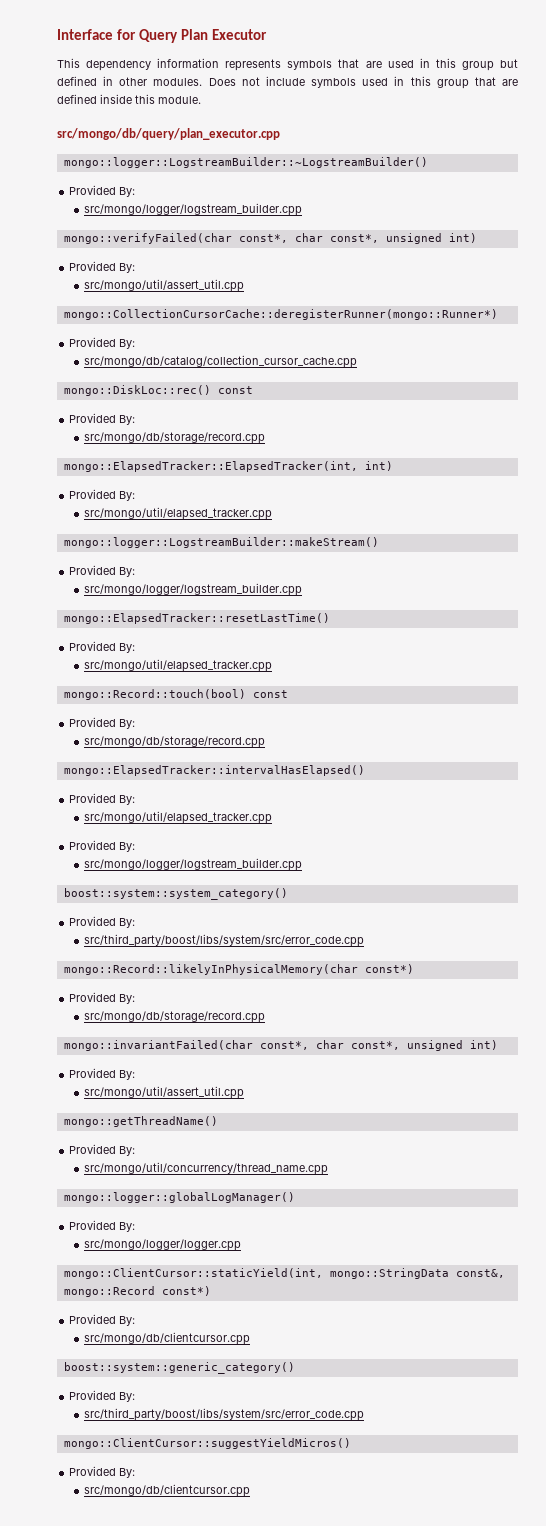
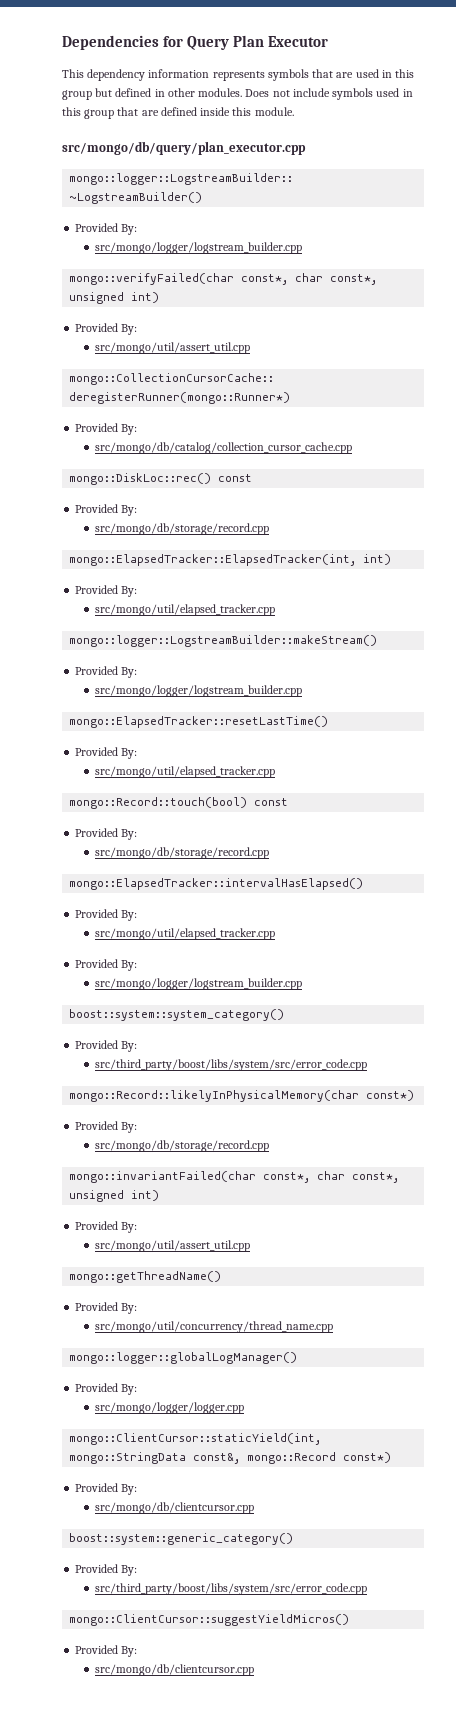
- Interface for Query Plan Executor
+ Dependencies for Query Plan Executor

